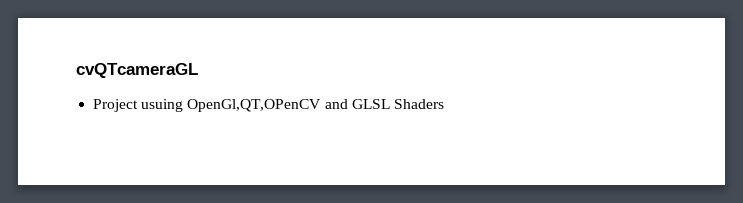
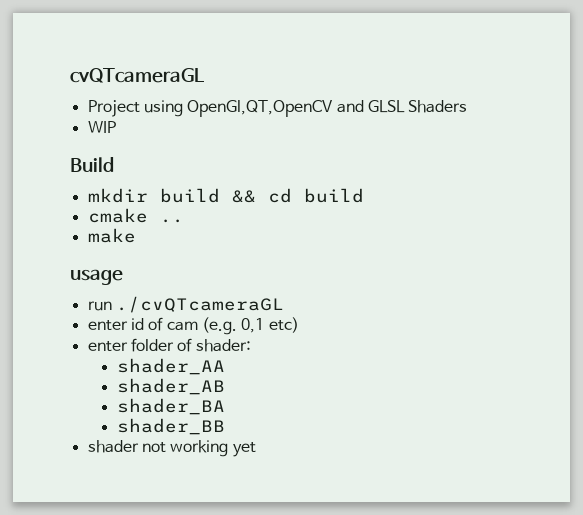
- Project usuing OpenGl,QT,OPenCV and GLSL Shaders
+ Project using OpenGl,QT,OpenCV and GLSL Shaders
+ WIP
+ Build
+ mkdir build && cd build
+ cmake ..
+ make
+ usage
+ run ./cvQTcameraGL
+ enter id of cam (e.g. 0,1 etc)
+ enter folder of shader:
+ shader_AA
+ shader_AB
+ shader_BA
+ shader_BB
+ shader not working yet

